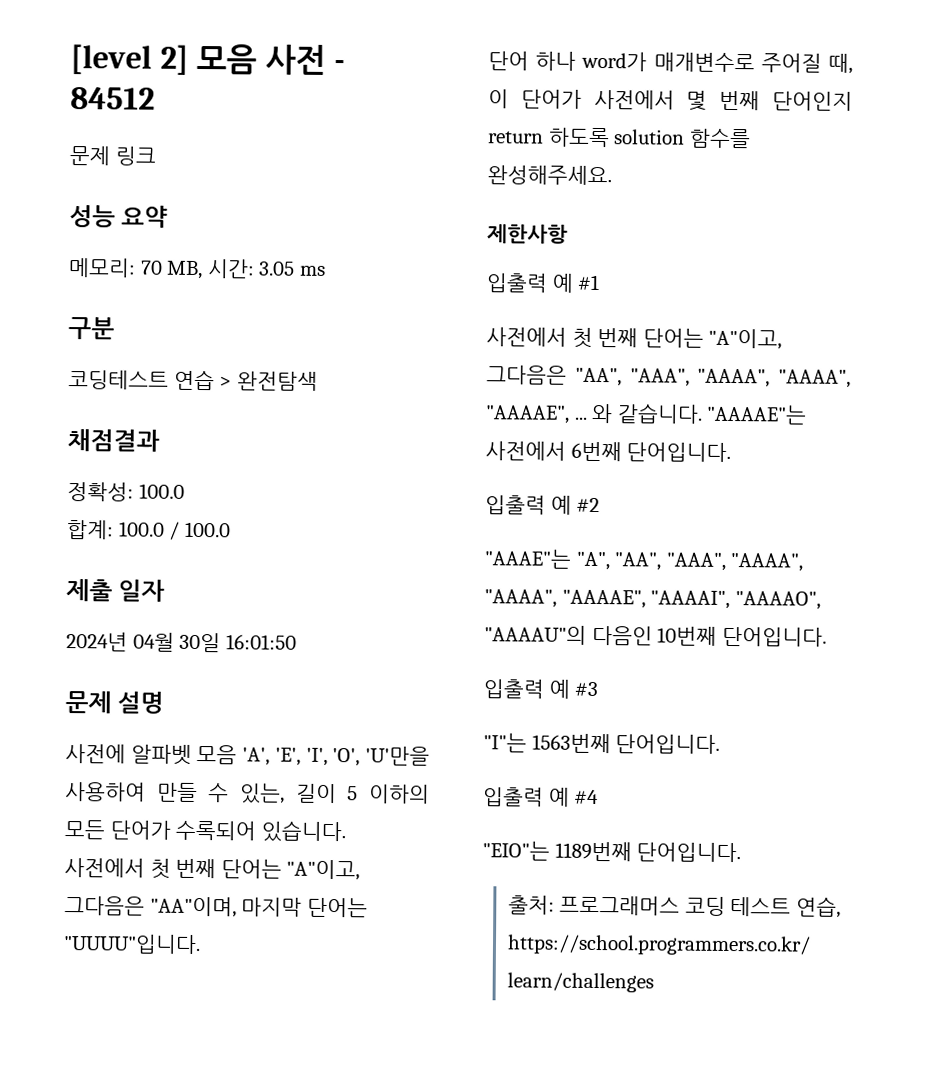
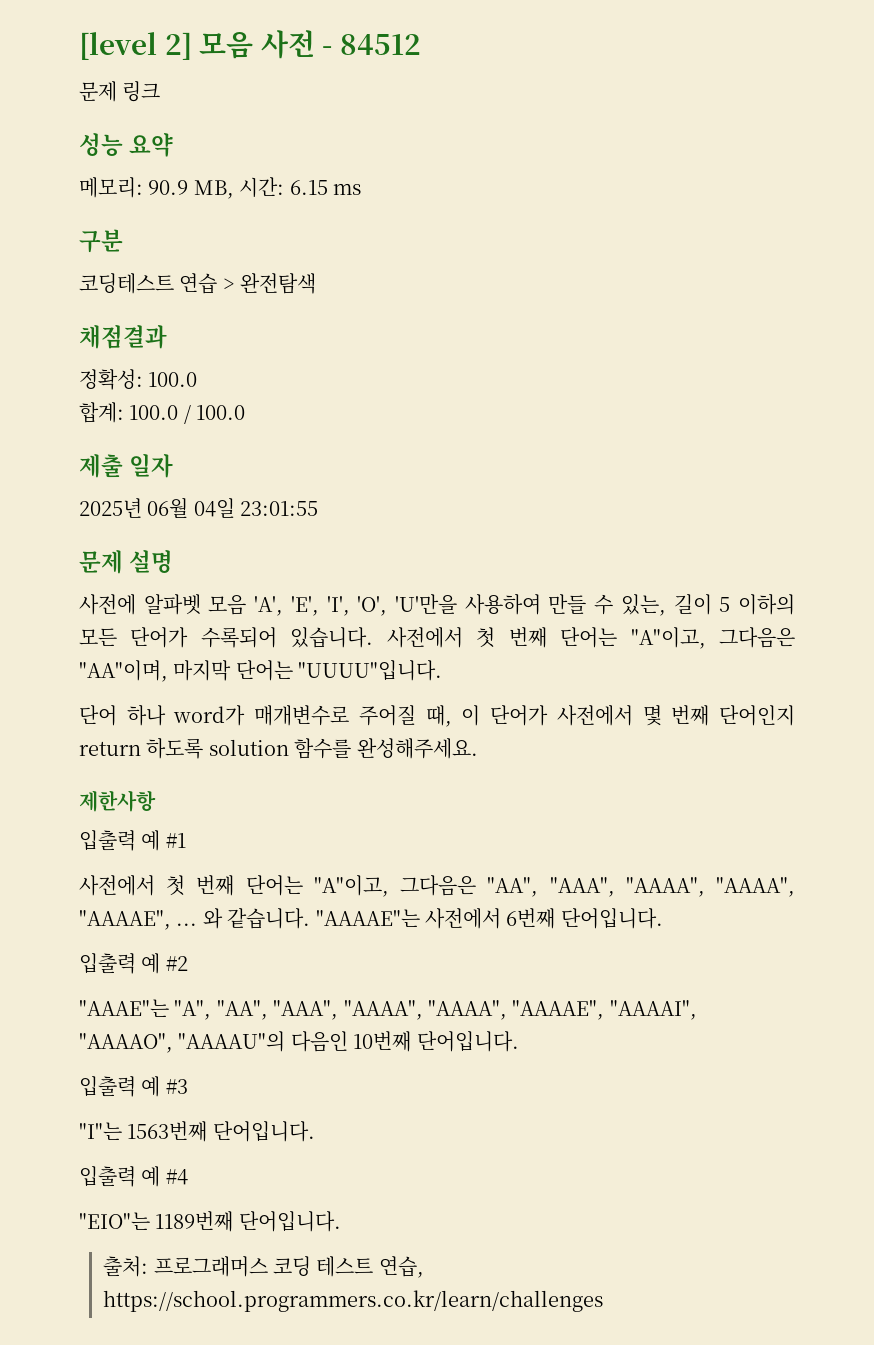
- 메모리: 70 MB, 시간: 3.05 ms
+ 메모리: 90.9 MB, 시간: 6.15 ms
- 2024년 04월 30일 16:01:50
+ 2025년 06월 04일 23:01:55

